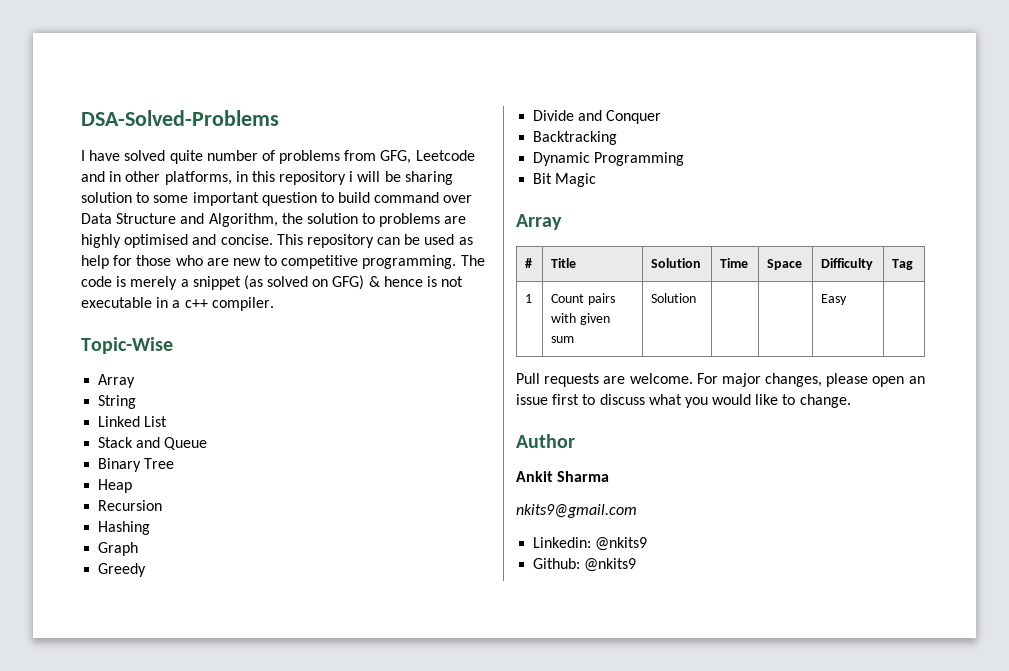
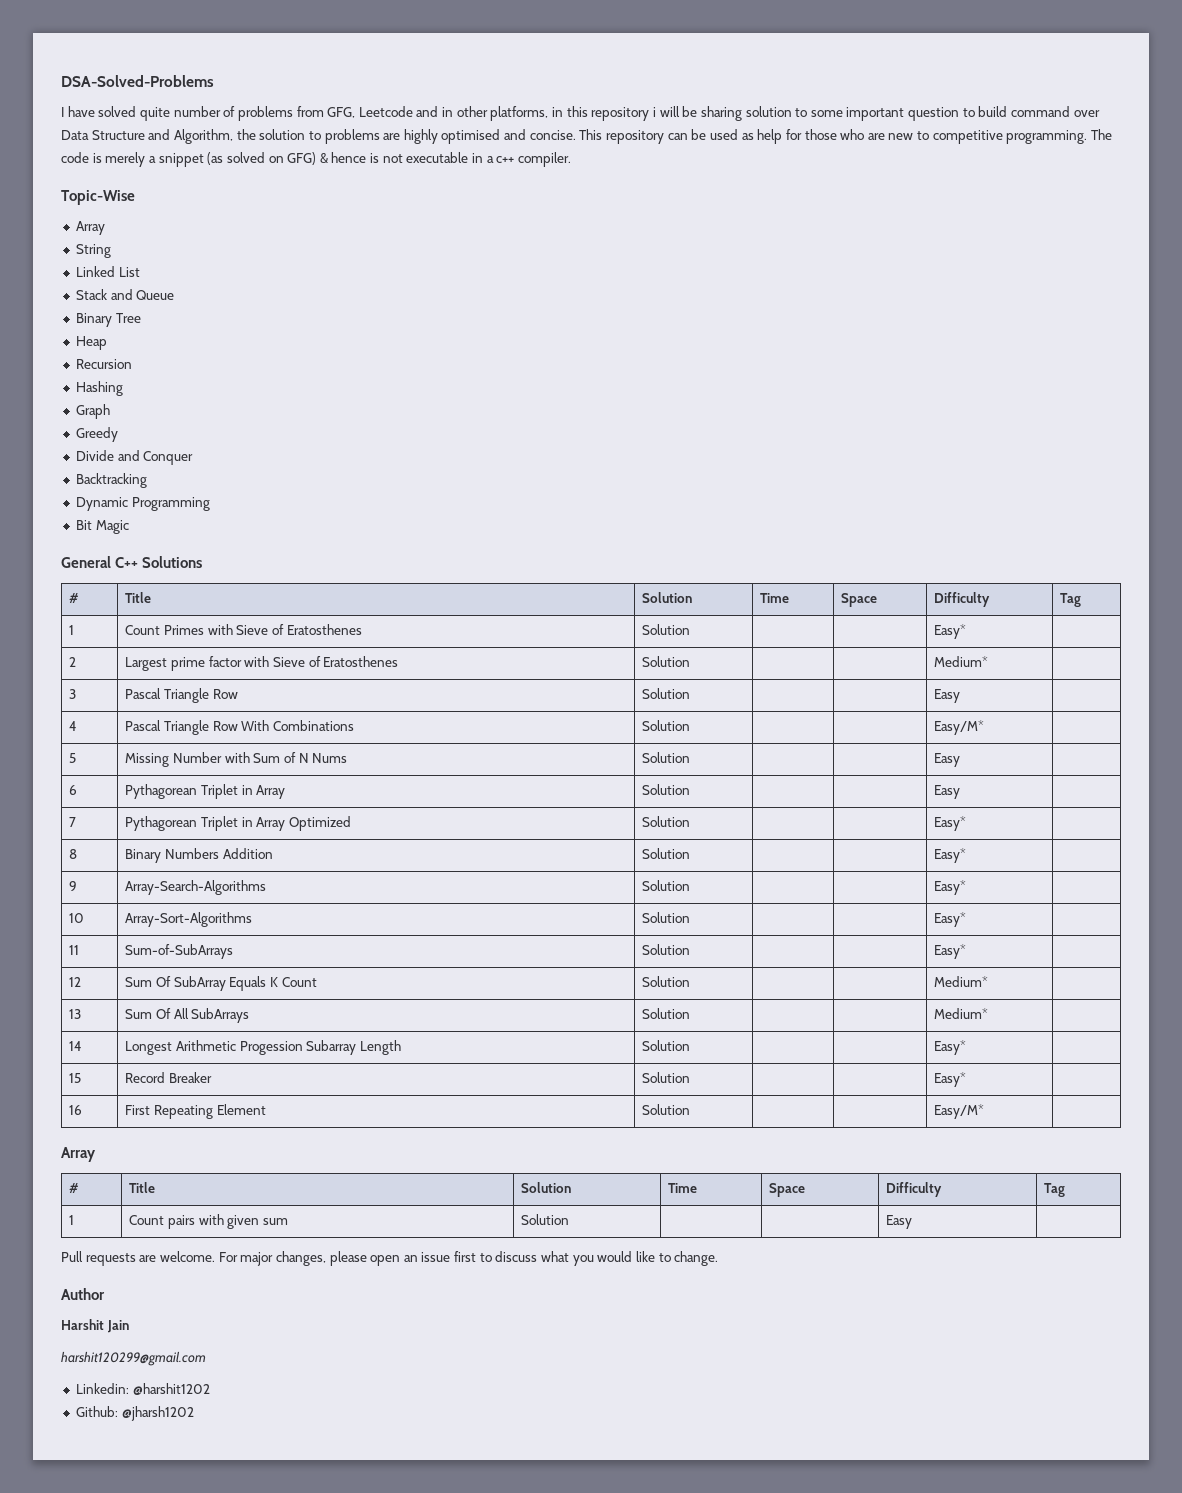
+ General C++ Solutions
+ # | Title | Solution | Time | Space | Difficulty | Tag
+ 1 | Count Primes with Sieve of Eratosthenes | Solution | | | Easy* |
+ 2 | Largest prime factor with Sieve of Eratosthenes | Solution | | | Medium* |
+ 3 | Pascal Triangle Row | Solution | | | Easy |
+ 4 | Pascal Triangle Row With Combinations | Solution | | | Easy/M* |
+ 5 | Missing Number with Sum of N Nums | Solution | | | Easy |
+ 6 | Pythagorean Triplet in Array | Solution | | | Easy |
+ 7 | Pythagorean Triplet in Array Optimized | Solution | | | Easy* |
+ 8 | Binary Numbers Addition | Solution | | | Easy* |
+ 9 | Array-Search-Algorithms | Solution | | | Easy* |
+ 10 | Array-Sort-Algorithms | Solution | | | Easy* |
+ 11 | Sum-of-SubArrays | Solution | | | Easy* |
+ 12 | Sum Of SubArray Equals K Count | Solution | | | Medium* |
+ 13 | Sum Of All SubArrays | Solution | | | Medium* |
+ 14 | Longest Arithmetic Progession Subarray Length | Solution | | | Easy* |
+ 15 | Record Breaker | Solution | | | Easy* |
+ 16 | First Repeating Element | Solution | | | Easy/M* |
- Ankit Sharma
- nkits9@gmail.com
+ Harshit Jain
+ harshit120299@gmail.com
- Linkedin: @nkits9
+ Linkedin: @harshit1202
- Github: @nkits9
+ Github: @jharsh1202

